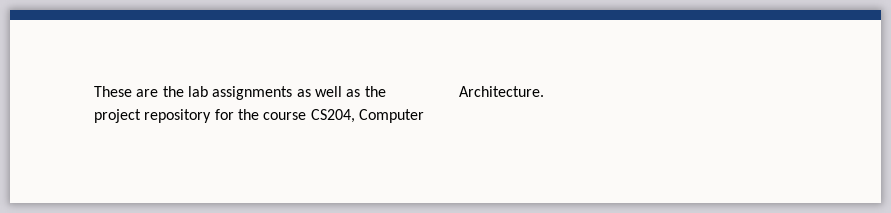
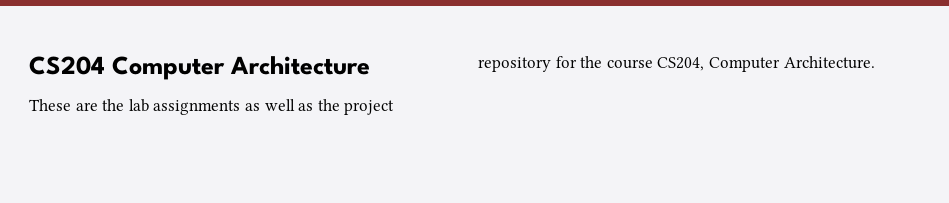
+ CS204 Computer Architecture

